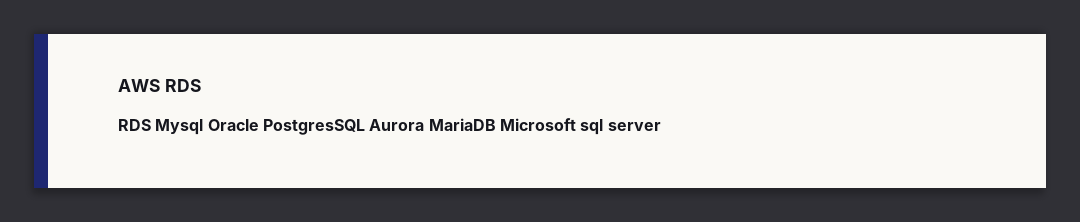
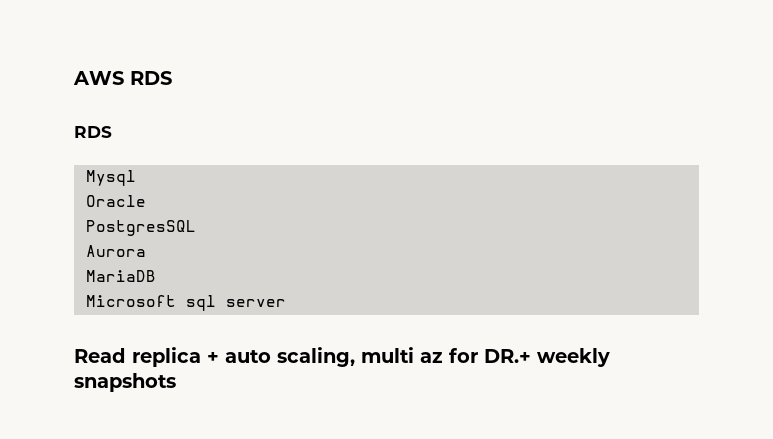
  AWS RDS
- RDS Mysql Oracle PostgresSQL Aurora MariaDB Microsoft sql server
+ RDS
+ Mysql
+ Oracle
+ PostgresSQL
+ Aurora
+ MariaDB
+ Microsoft sql server
+ Read replica + auto scaling, multi az for DR.+ weekly snapshots

